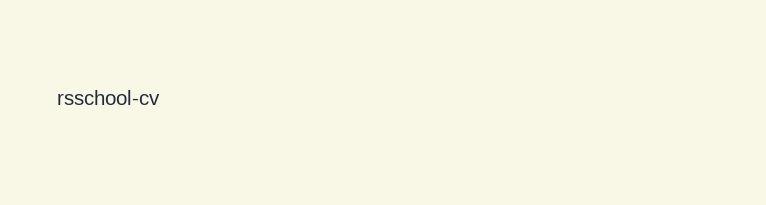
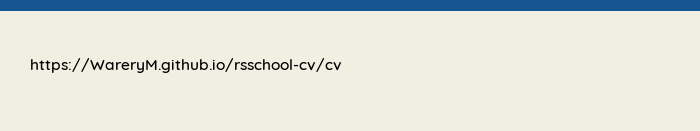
- rsschool-cv
+ https://WareryM.github.io/rsschool-cv/cv

